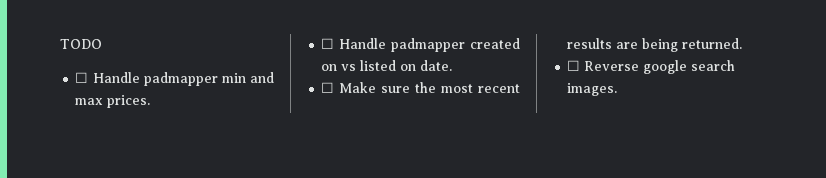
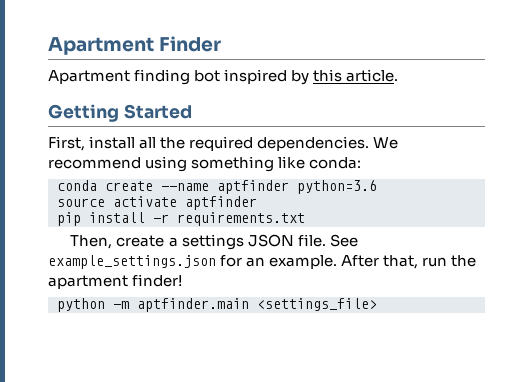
- TODO
- ☐ Handle padmapper min and max prices.
- ☐ Handle padmapper created on vs listed on date.
- ☐ Make sure the most recent results are being returned.
- ☐ Reverse google search images.
+ Apartment Finder
+ Apartment finding bot inspired by this article.
+ Getting Started
+ First, install all the required dependencies. We recommend using something like conda:
+ conda create --name aptfinder python=3.6
+ source activate aptfinder
+ pip install -r requirements.txt
+ Then, create a settings JSON file. See example_settings.json for an example. After that, run the apartment finder!
+ python -m aptfinder.main <settings_file>

